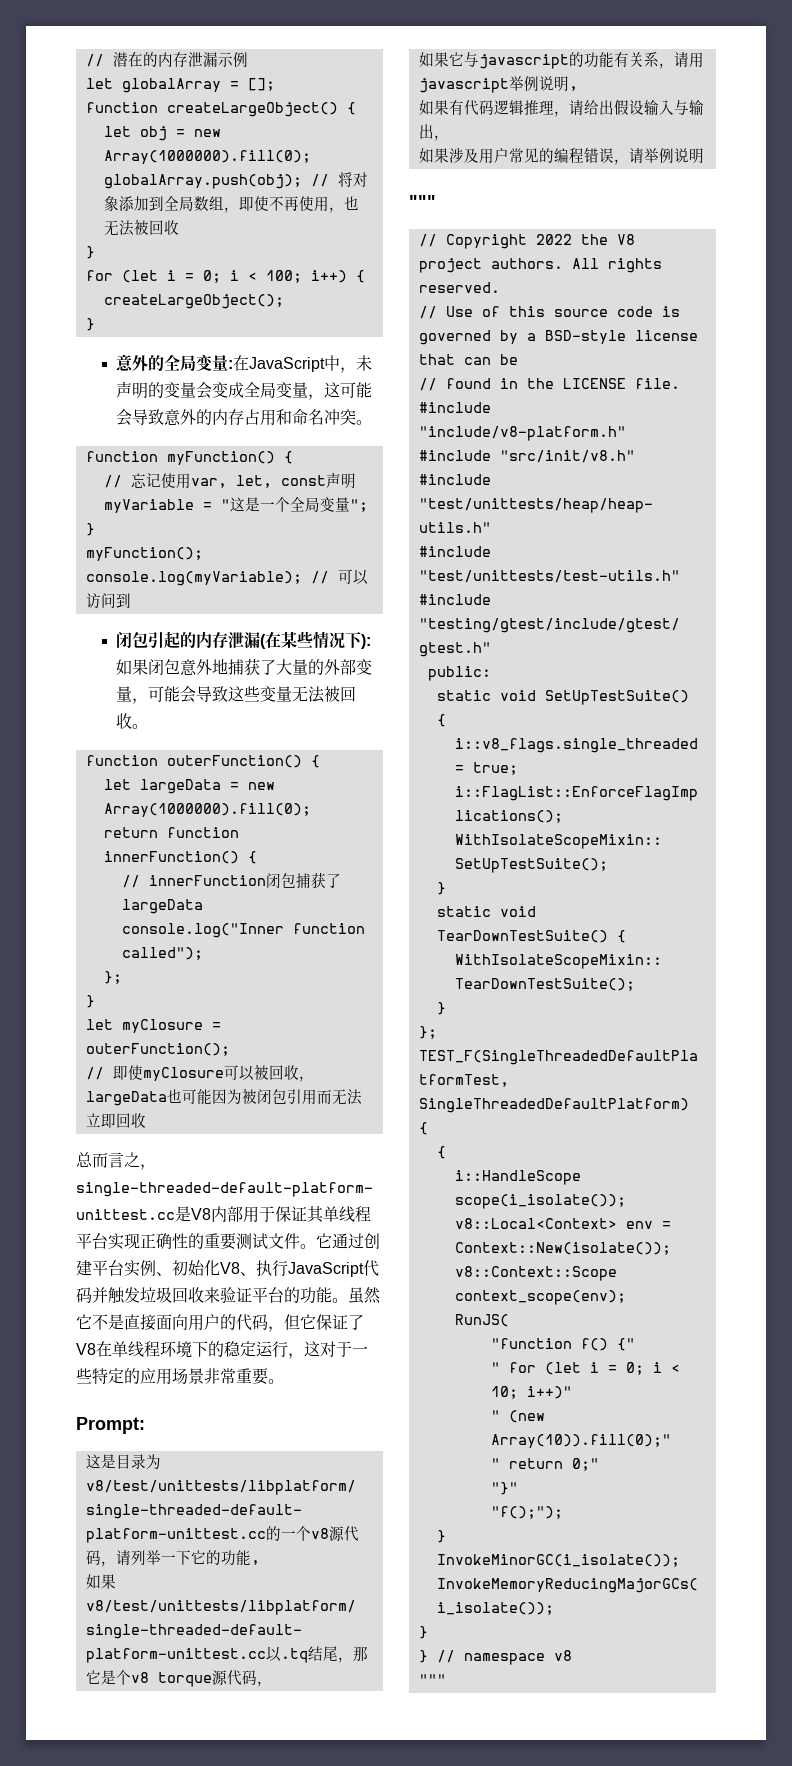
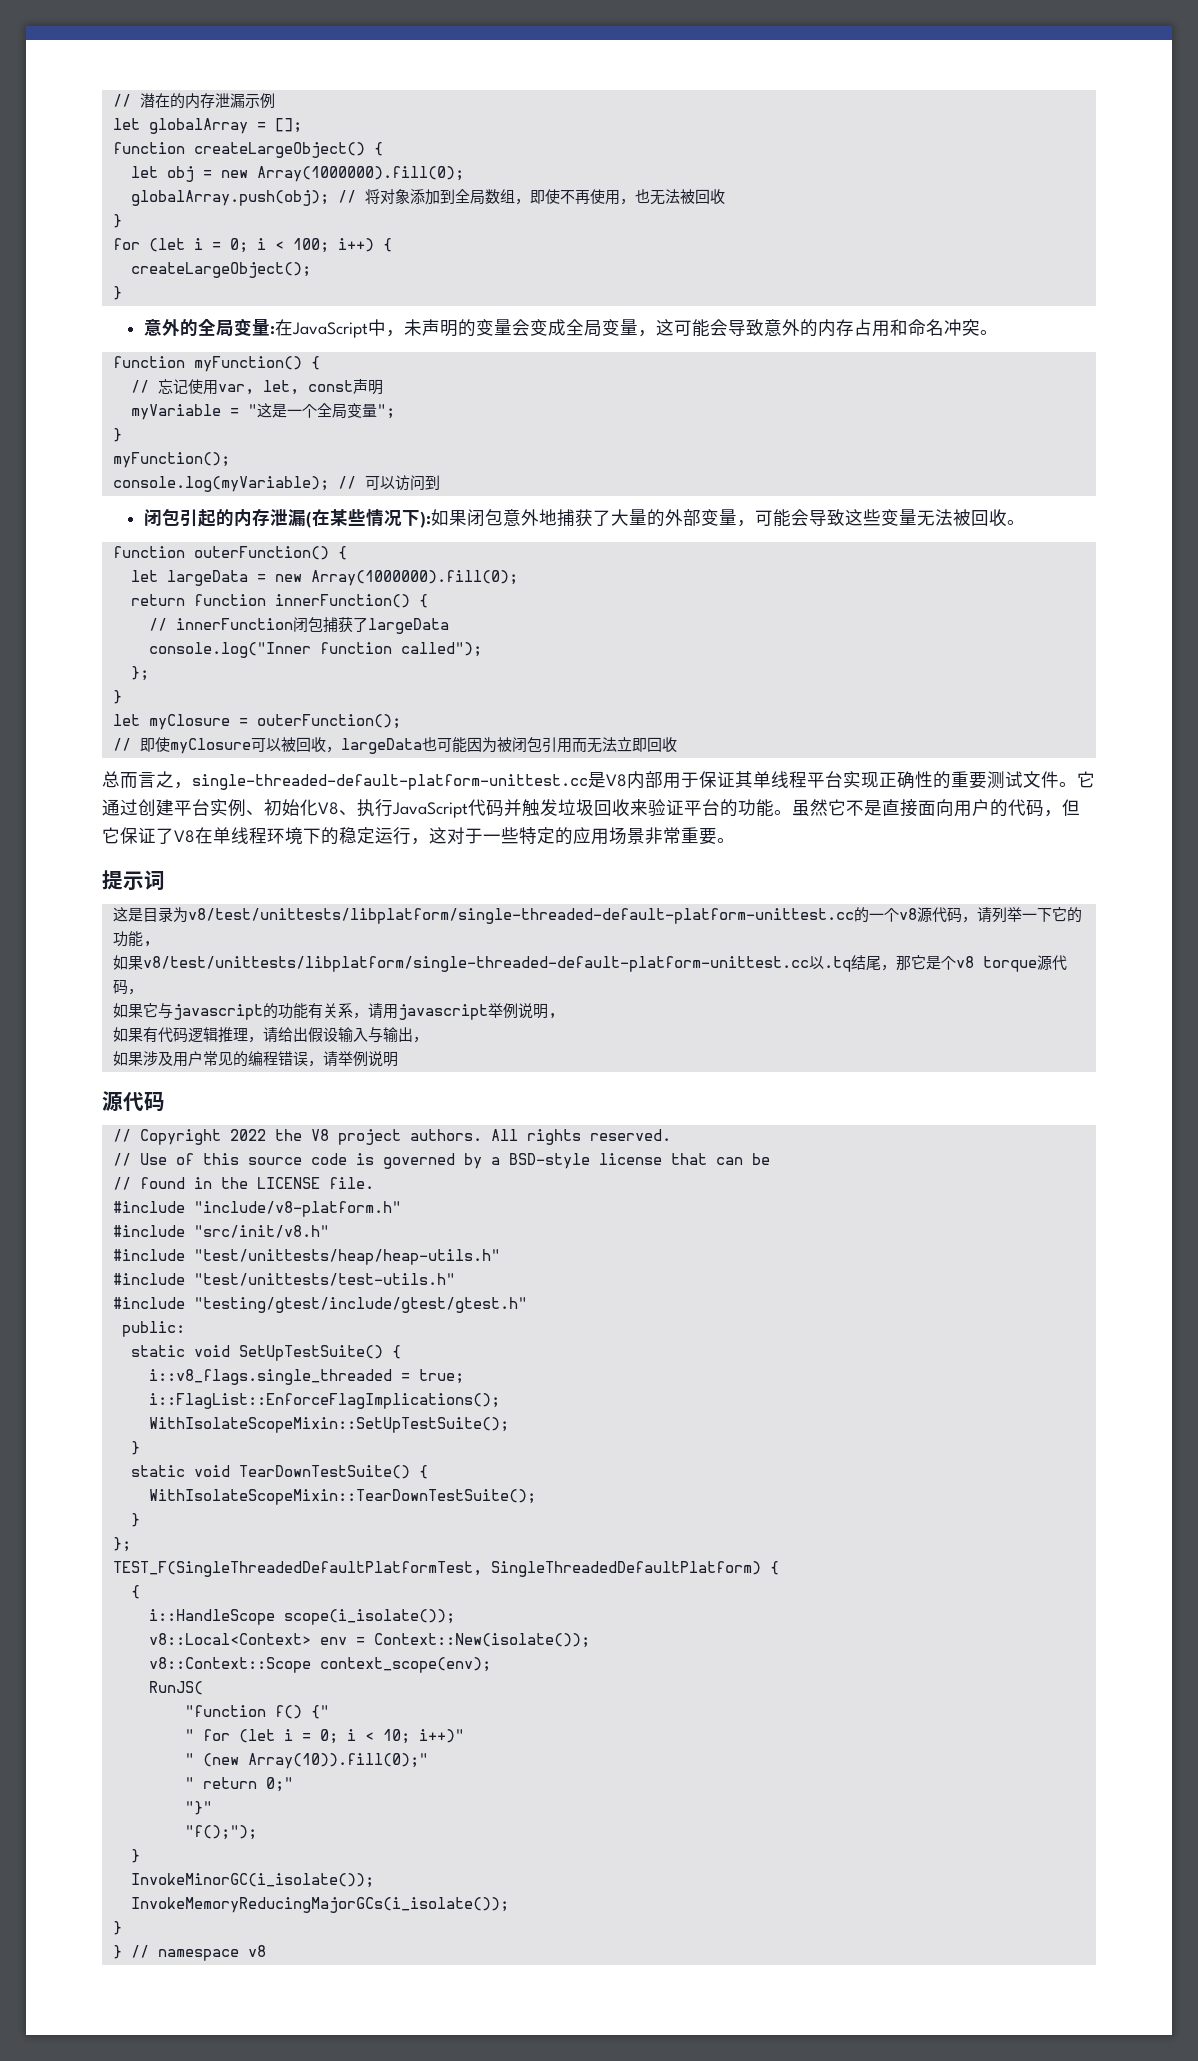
- Prompt:
+ 提示词
  如果涉及用户常见的编程错误，请举例说明
- """
+ 源代码
  } // namespace v8
- """

